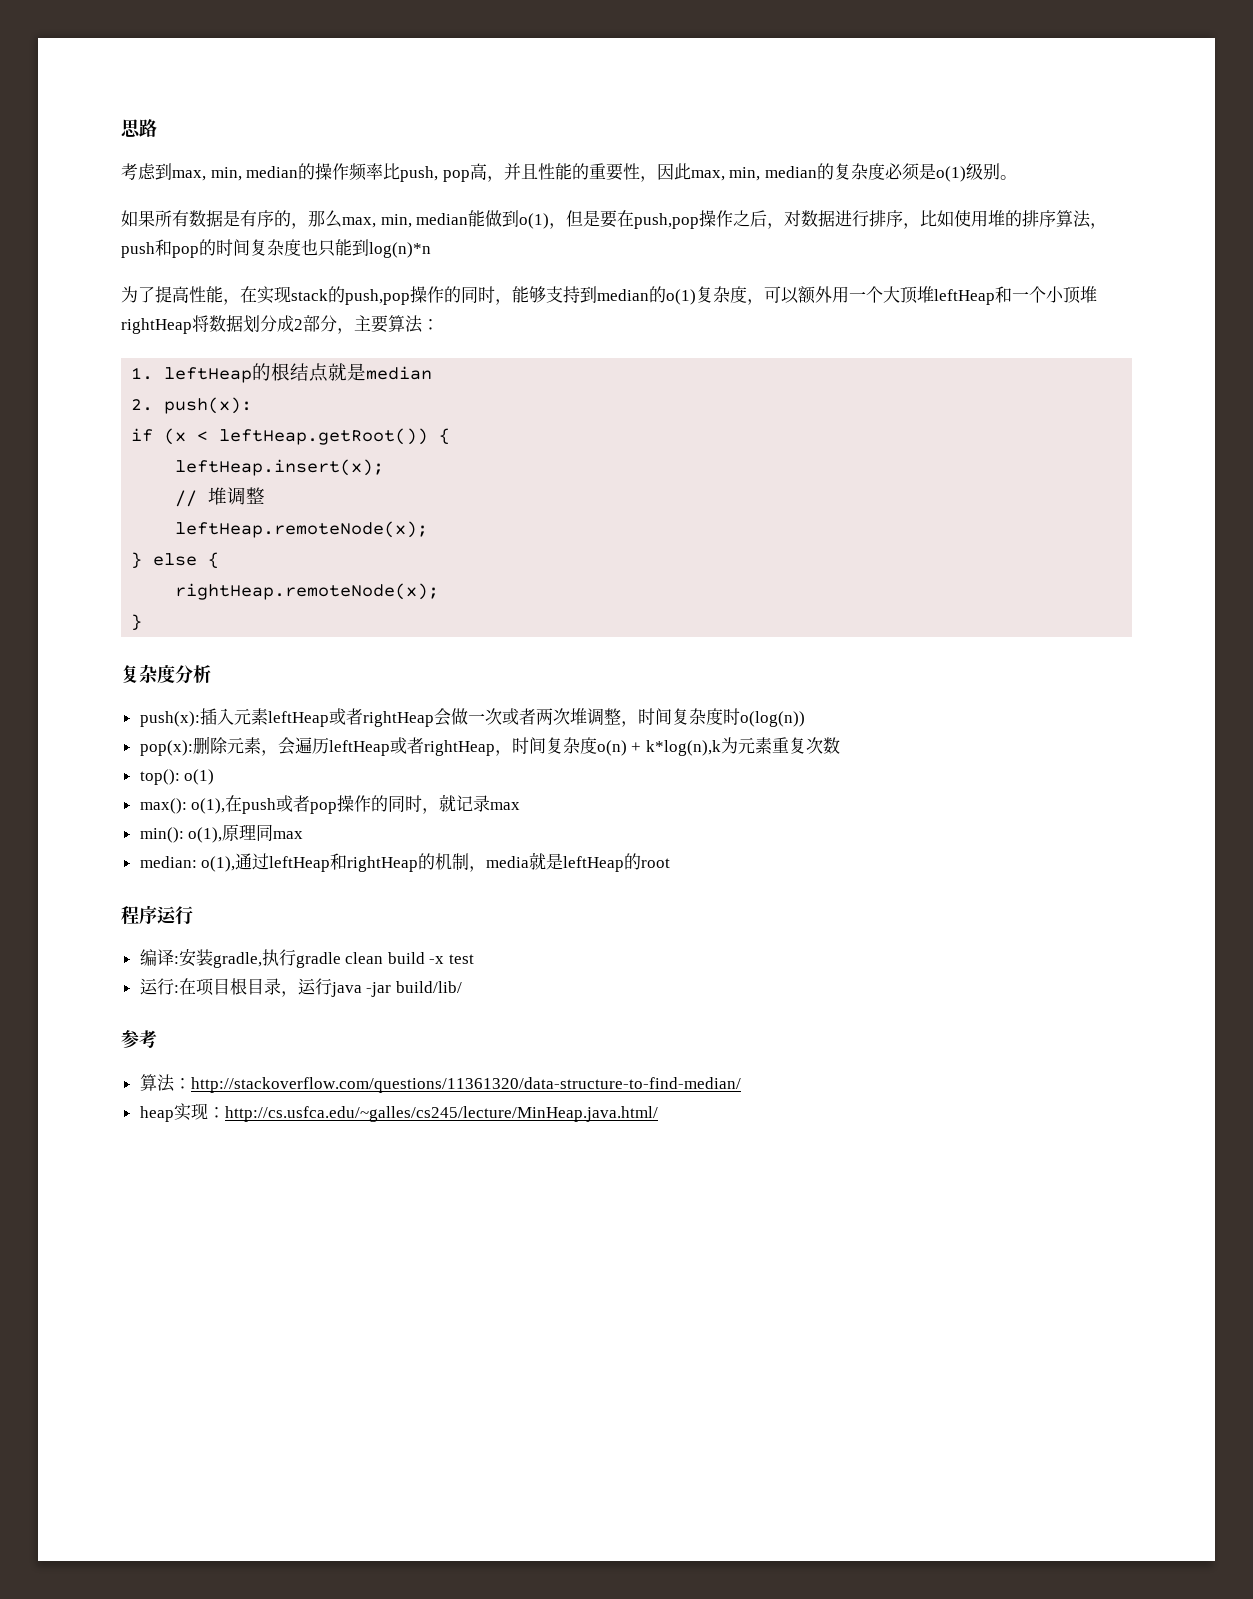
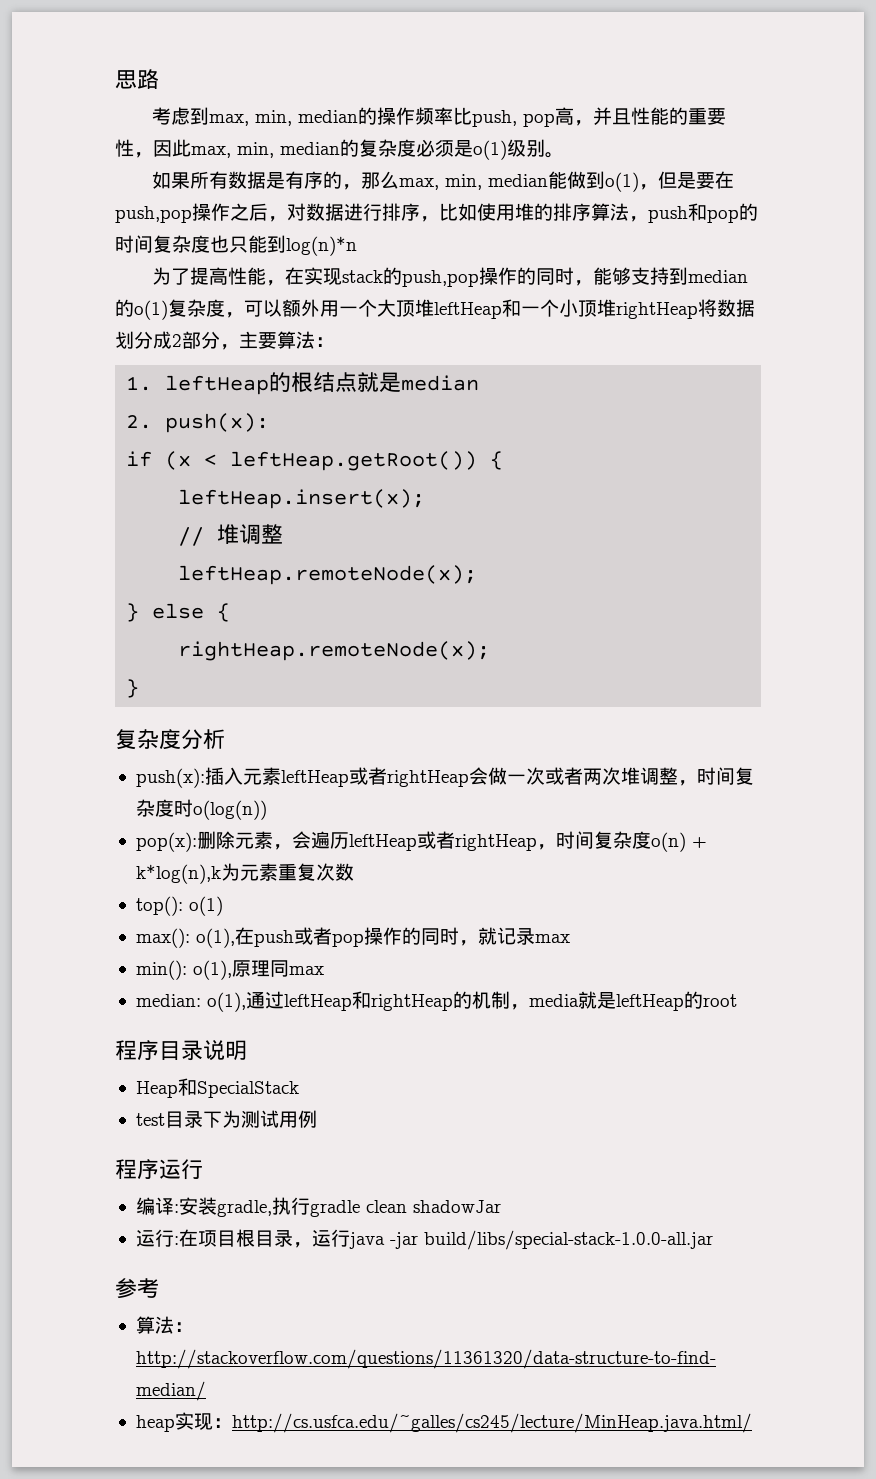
+ 程序目录说明
+ Heap和SpecialStack
+ test目录下为测试用例
- 编译:安装gradle,执行gradle clean build -x test
+ 编译:安装gradle,执行gradle clean shadowJar
- 运行:在项目根目录，运行java -jar build/lib/
+ 运行:在项目根目录，运行java -jar build/libs/special-stack-1.0.0-all.jar

